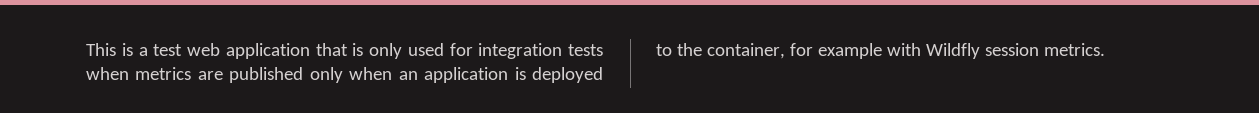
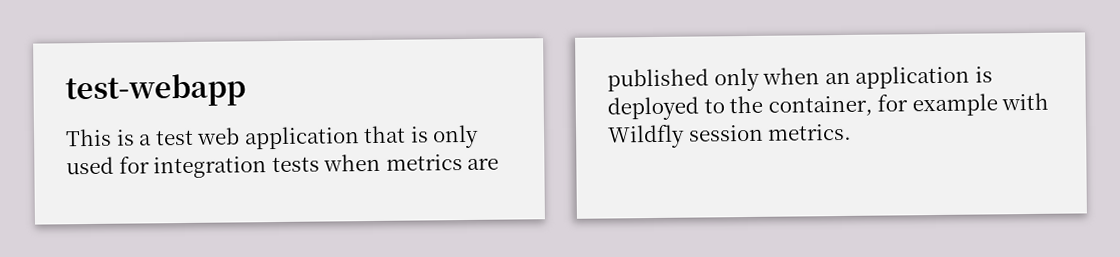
+ test-webapp

